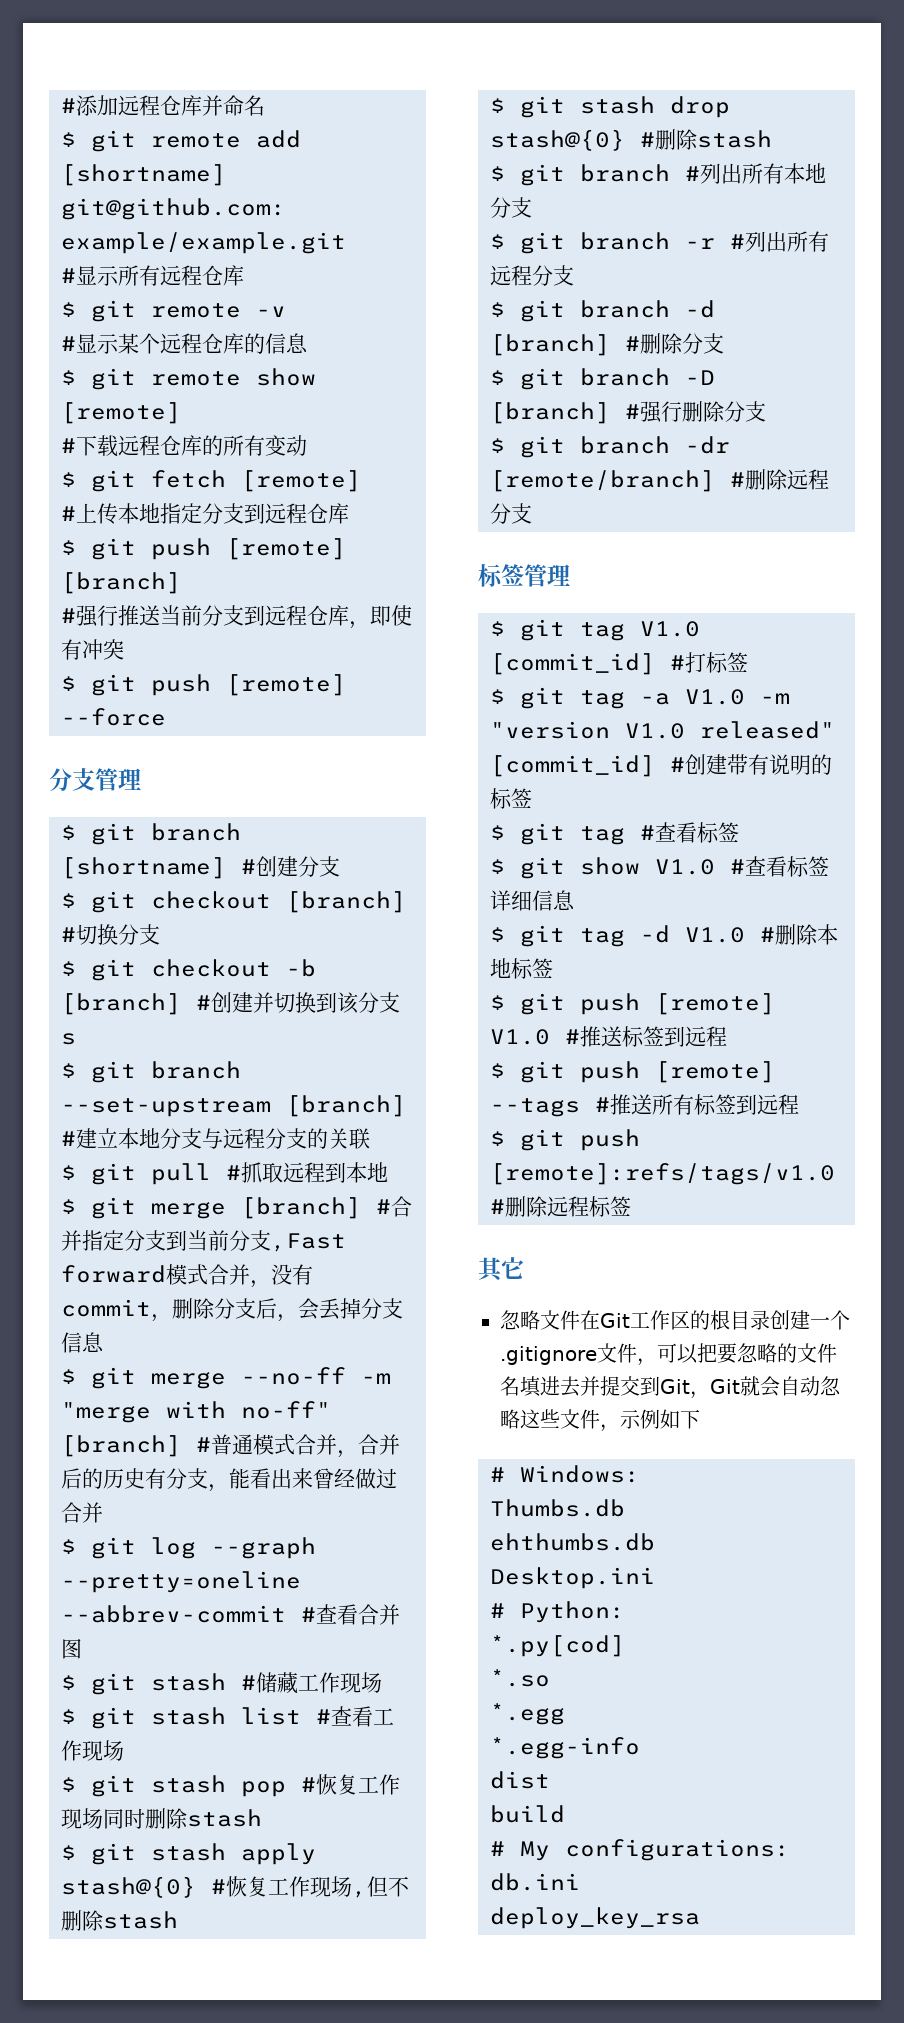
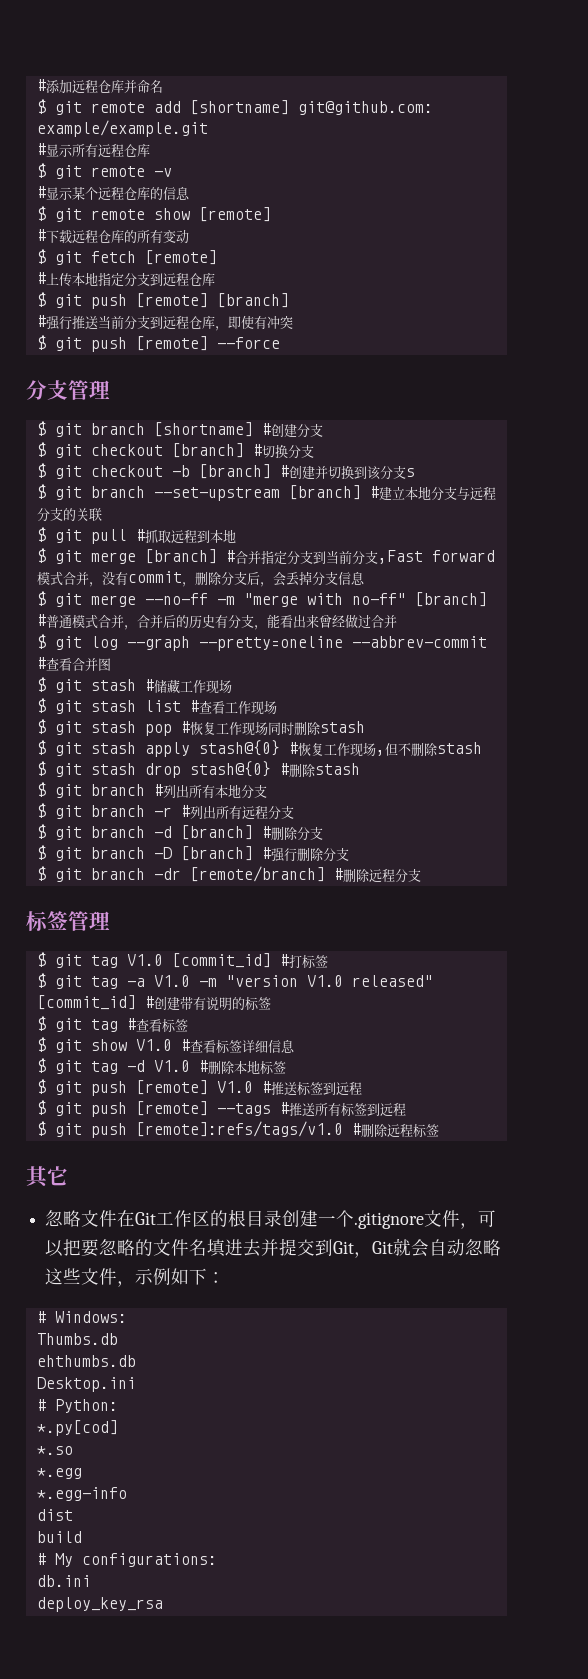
- 忽略文件在Git工作区的根目录创建一个.gitignore文件，可以把要忽略的文件名填进去并提交到Git，Git就会自动忽略这些文件，示例如下
+ 忽略文件在Git工作区的根目录创建一个.gitignore文件，可以把要忽略的文件名填进去并提交到Git，Git就会自动忽略这些文件，示例如下：

